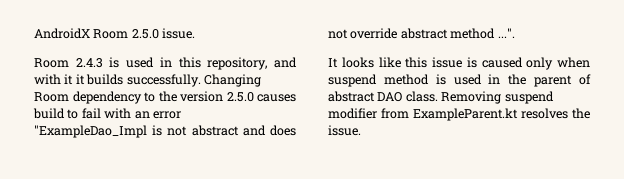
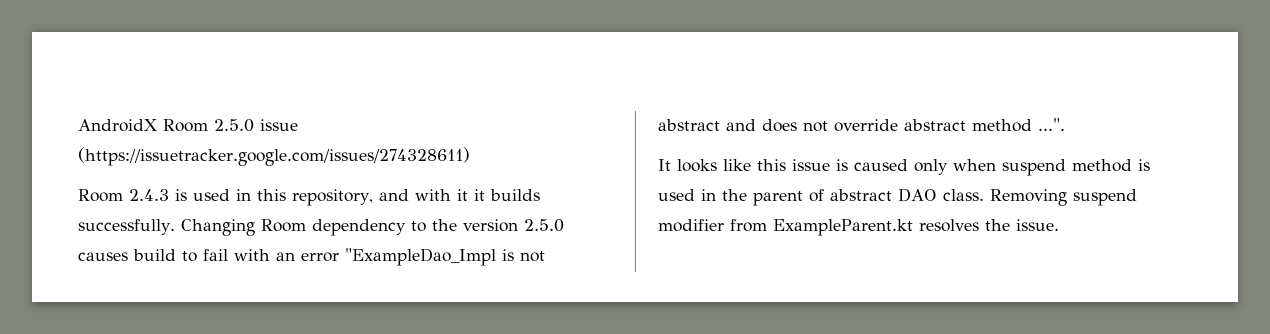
- AndroidX Room 2.5.0 issue.
+ AndroidX Room 2.5.0 issue (https://issuetracker.google.com/issues/274328611)

